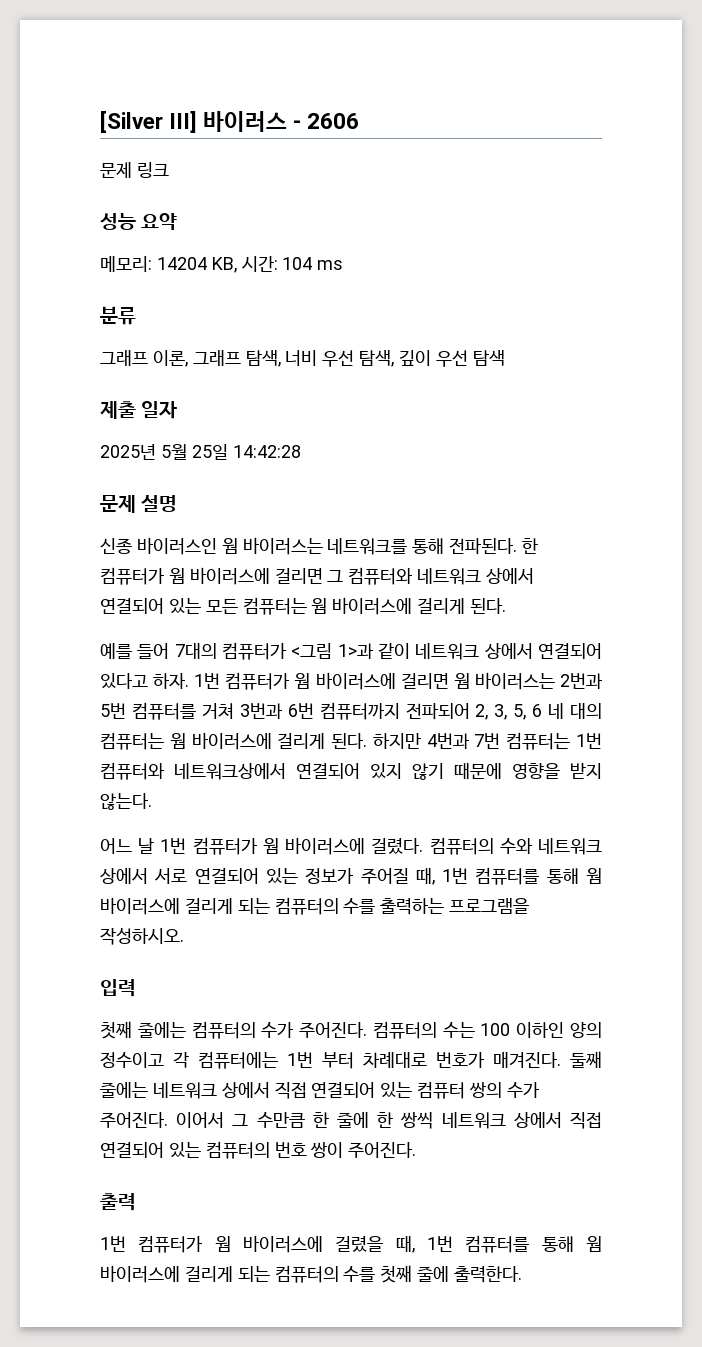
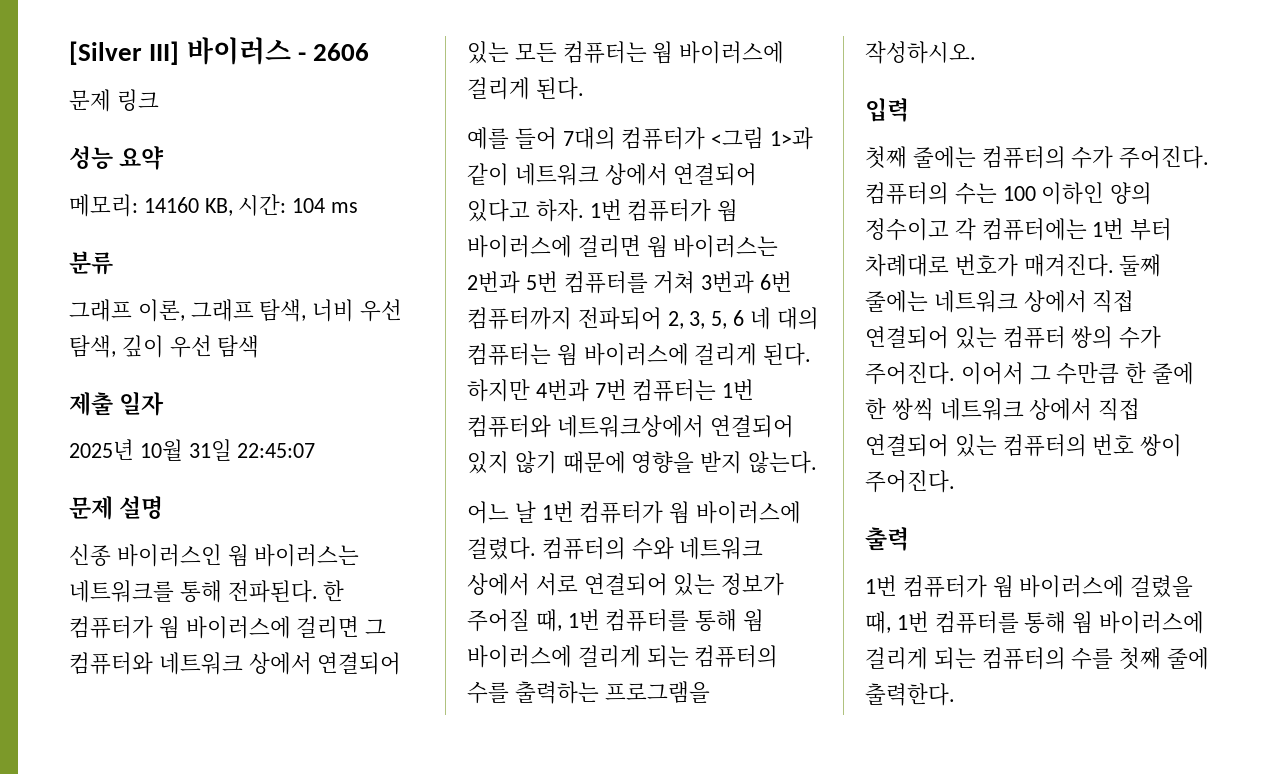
- 메모리: 14204 KB, 시간: 104 ms
+ 메모리: 14160 KB, 시간: 104 ms
- 2025년 5월 25일 14:42:28
+ 2025년 10월 31일 22:45:07

